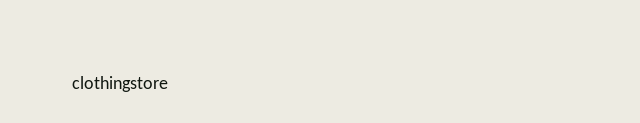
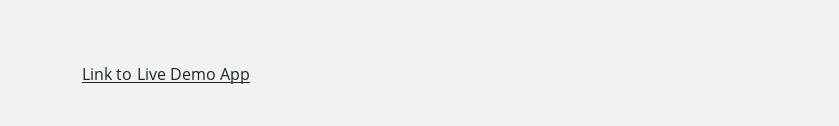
- clothingstore
+ Link to Live Demo App

